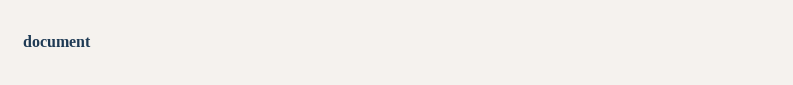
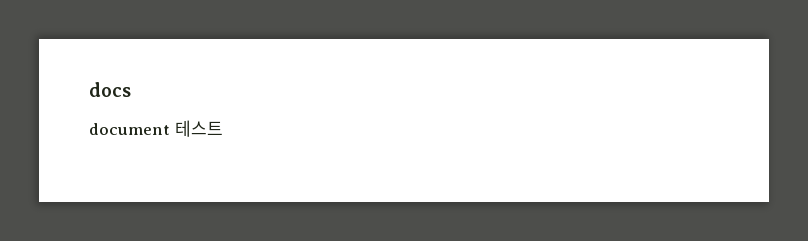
- document
+ docs
+ document 테스트

